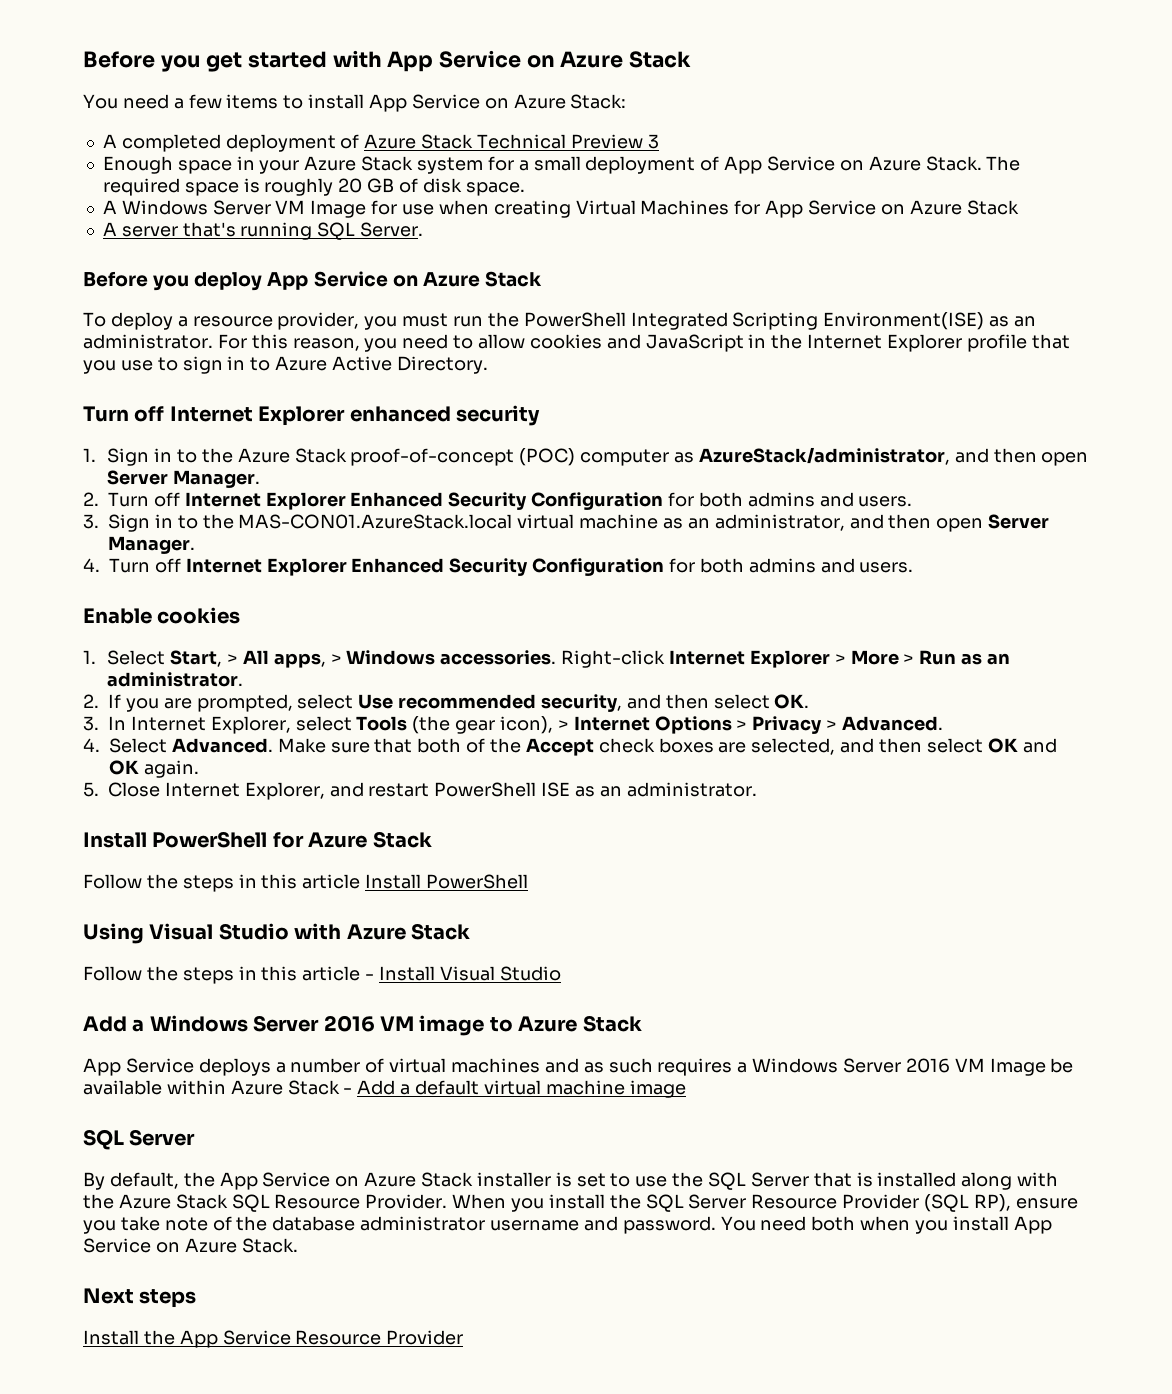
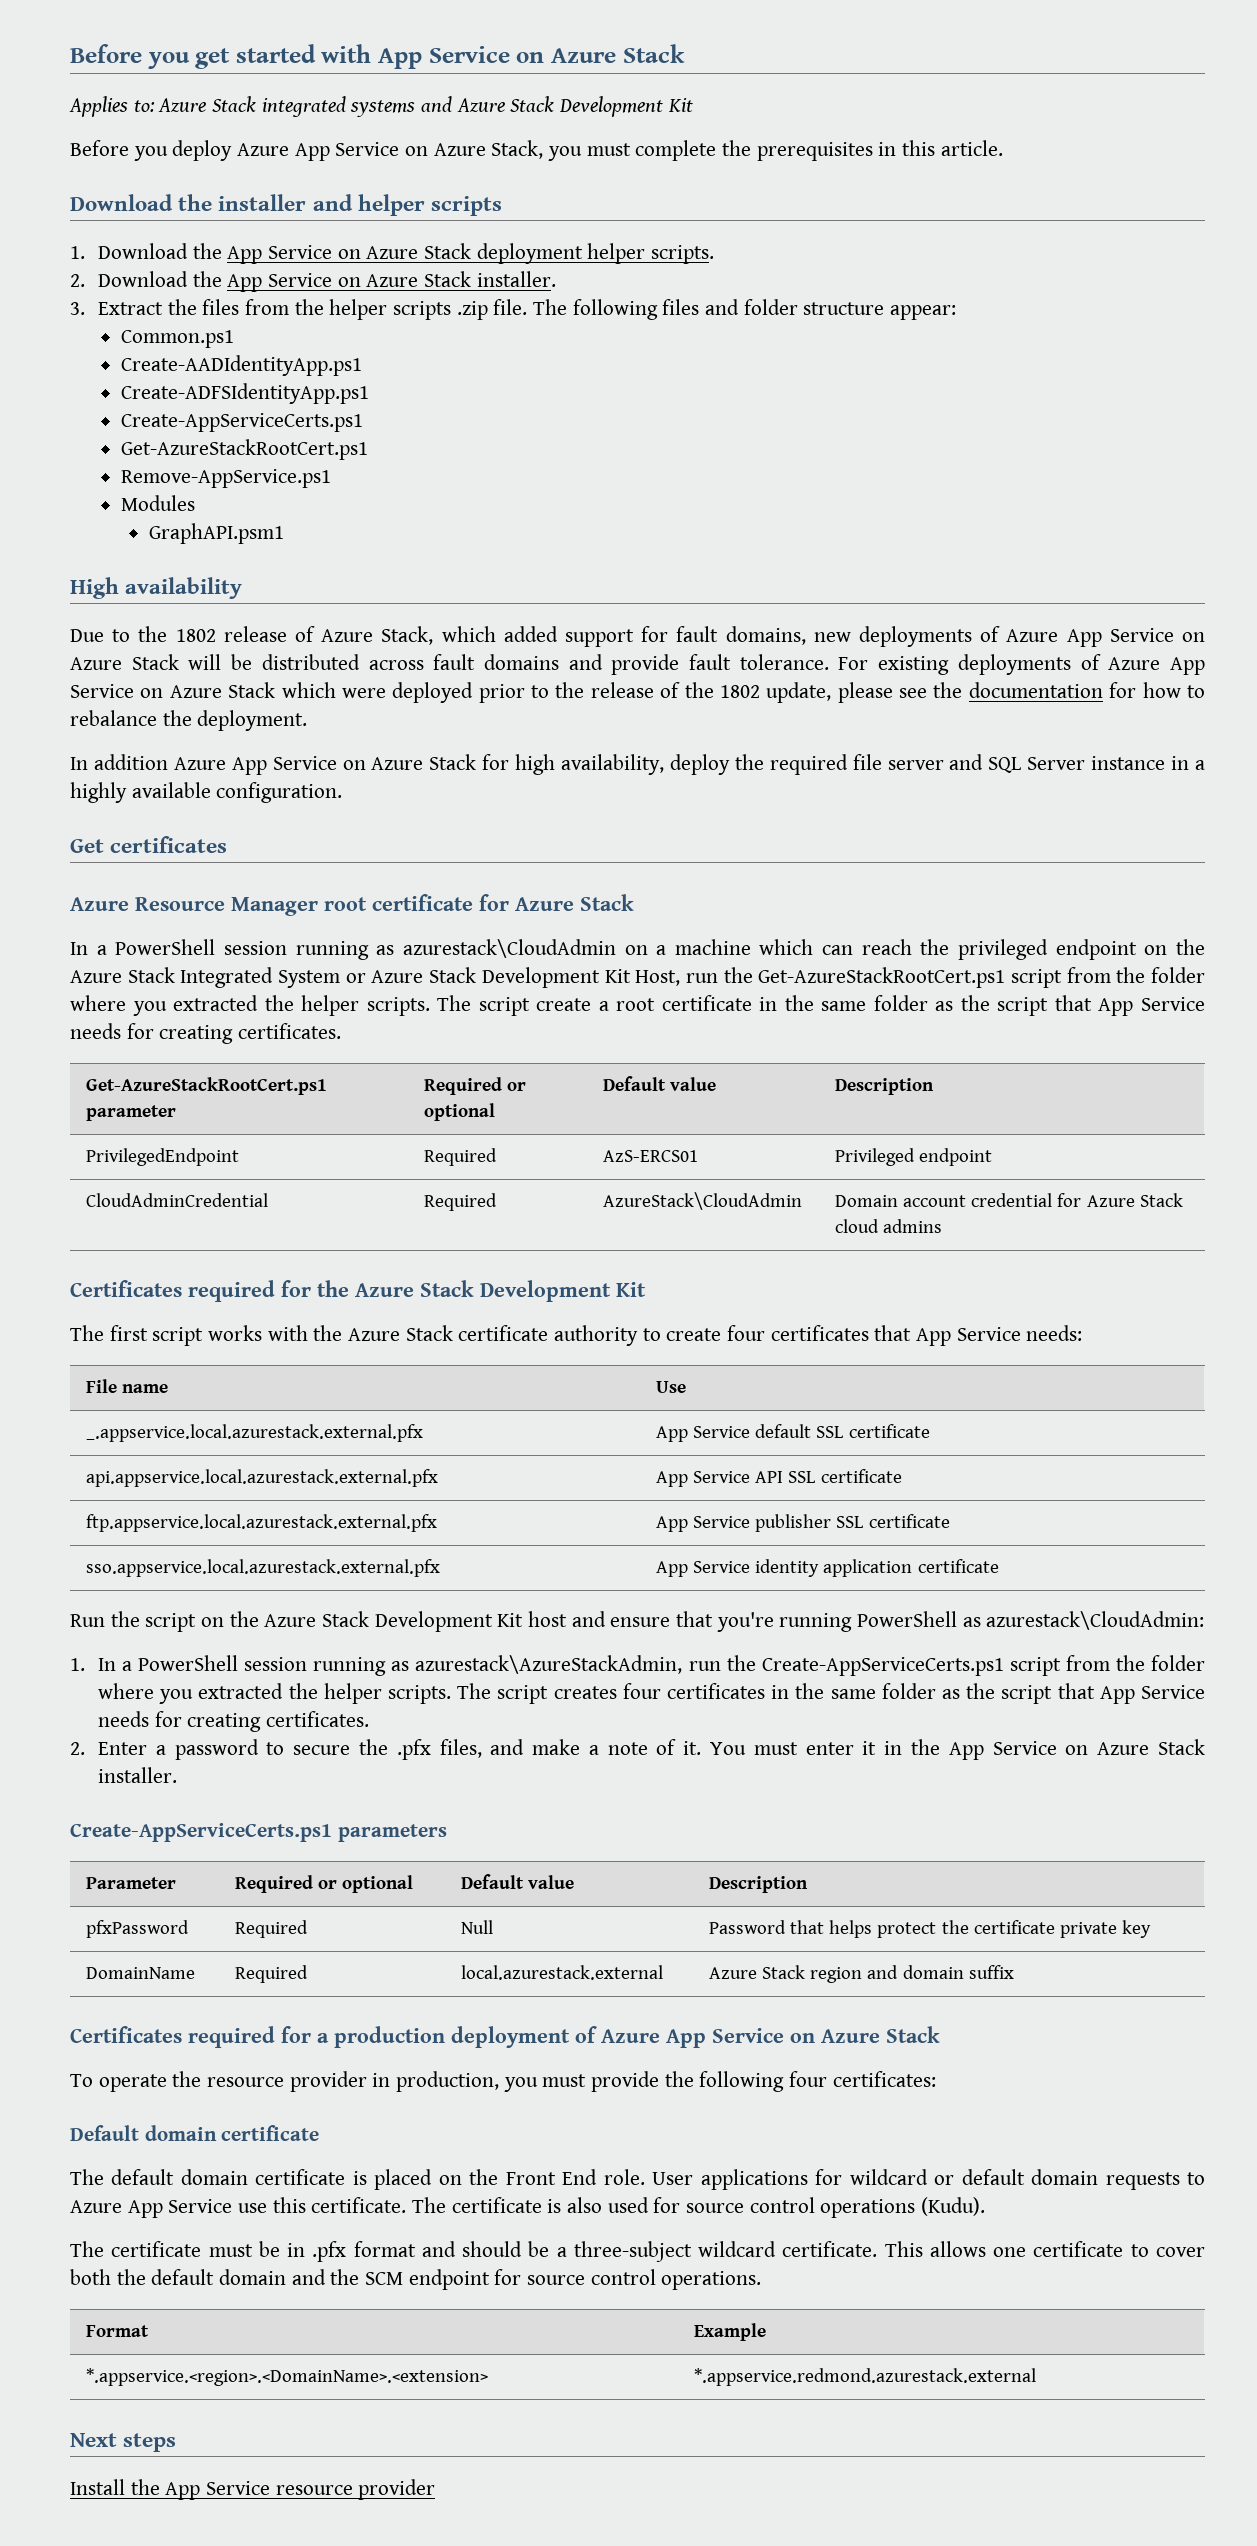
- You need a few items to install App Service on Azure Stack:
- A completed deployment of Azure Stack Technical Preview 3
- Enough space in your Azure Stack system for a small deployment of App Service on Azure Stack. The required space is roughly 20 GB of disk space.
- A Windows Server VM Image for use when creating Virtual Machines for App Service on Azure Stack
- A server that's running SQL Server.
- Before you deploy App Service on Azure Stack
+ Applies to: Azure Stack integrated systems and Azure Stack Development Kit
+ Before you deploy Azure App Service on Azure Stack, you must complete the prerequisites in this article.
+ Download the installer and helper scripts
+ 1. Download the App Service on Azure Stack deployment helper scripts.
+ 2. Download the App Service on Azure Stack installer.
+ 3. Extract the files from the helper scripts .zip file. The following files and folder structure appear:
+ Common.ps1
+ Create-AADIdentityApp.ps1
+ Create-ADFSIdentityApp.ps1
+ Create-AppServiceCerts.ps1
+ Get-AzureStackRootCert.ps1
+ Remove-AppService.ps1
+ Modules
+ GraphAPI.psm1
+ High availability
+ Due to the 1802 release of Azure Stack, which added support for fault domains, new deployments of Azure App Service on Azure Stack will be distributed across fault domains and provide fault tolerance. For existing deployments of Azure App Service on Azure Stack which were deployed prior to the release of the 1802 update, please see the documentation for how to rebalance the deployment.
+ In addition Azure App Service on Azure Stack for high availability, deploy the required file server and SQL Server instance in a highly available configuration.
+ Get certificates
+ Azure Resource Manager root certificate for Azure Stack
+ In a PowerShell session running as azurestack\CloudAdmin on a machine which can reach the privileged endpoint on the Azure Stack Integrated System or Azure Stack Development Kit Host, run the Get-AzureStackRootCert.ps1 script from the folder where you extracted the helper scripts. The script create a root certificate in the same folder as the script that App Service needs for creating certificates.
+ Get-AzureStackRootCert.ps1 parameter | Required or optional | Default value | Description
+ PrivilegedEndpoint | Required | AzS-ERCS01 | Privileged endpoint
+ CloudAdminCredential | Required | AzureStack\CloudAdmin | Domain account credential for Azure Stack cloud admins
+ Certificates required for the Azure Stack Development Kit
+ The first script works with the Azure Stack certificate authority to create four certificates that App Service needs:
+ File name | Use
+ _.appservice.local.azurestack.external.pfx | App Service default SSL certificate
+ api.appservice.local.azurestack.external.pfx | App Service API SSL certificate
+ ftp.appservice.local.azurestack.external.pfx | App Service publisher SSL certificate
+ sso.appservice.local.azurestack.external.pfx | App Service identity application certificate
+ Run the script on the Azure Stack Development Kit host and ensure that you're running PowerShell as azurestack\CloudAdmin:
+ 1. In a PowerShell session running as azurestack\AzureStackAdmin, run the Create-AppServiceCerts.ps1 script from the folder where you extracted the helper scripts. The script creates four certificates in the same folder as the script that App Service needs for creating certificates.
+ 2. Enter a password to secure the .pfx files, and make a note of it. You must enter it in the App Service on Azure Stack installer.
+ Create-AppServiceCerts.ps1 parameters
+ Parameter | Required or optional | Default value | Description
+ pfxPassword | Required | Null | Password that helps protect the certificate private key
+ DomainName | Required | local.azurestack.external | Azure Stack region and domain suffix
+ Certificates required for a production deployment of Azure App Service on Azure Stack
- To deploy a resource provider, you must run the PowerShell Integrated Scripting Environment(ISE) as an administrator. For this reason, you need to allow cookies and JavaScript in the Internet Explorer profile that you use to sign in to Azure Active Directory.
- Turn off Internet Explorer enhanced security
- 1. Sign in to the Azure Stack proof-of-concept (POC) computer as AzureStack/administrator, and then open Server Manager.
- 2. Turn off Internet Explorer Enhanced Security Configuration for both admins and users.
- 3. Sign in to the MAS-CON01.AzureStack.local virtual machine as an administrator, and then open Server Manager.
- 4. Turn off Internet Explorer Enhanced Security Configuration for both admins and users.
- Enable cookies
- 1. Select Start, > All apps, > Windows accessories. Right-click Internet Explorer > More > Run as an administrator.
- 2. If you are prompted, select Use recommended security, and then select OK.
- 3. In Internet Explorer, select Tools (the gear icon), > Internet Options > Privacy > Advanced.
- 4. Select Advanced. Make sure that both of the Accept check boxes are selected, and then select OK and OK again.
- 5. Close Internet Explorer, and restart PowerShell ISE as an administrator.
- Install PowerShell for Azure Stack
- Follow the steps in this article Install PowerShell
- Using Visual Studio with Azure Stack
- Follow the steps in this article - Install Visual Studio
- Add a Windows Server 2016 VM image to Azure Stack
- App Service deploys a number of virtual machines and as such requires a Windows Server 2016 VM Image be available within Azure Stack - Add a default virtual machine image
- SQL Server
- By default, the App Service on Azure Stack installer is set to use the SQL Server that is installed along with the Azure Stack SQL Resource Provider. When you install the SQL Server Resource Provider (SQL RP), ensure you take note of the database administrator username and password. You need both when you install App Service on Azure Stack.
+ To operate the resource provider in production, you must provide the following four certificates:
+ Default domain certificate
+ The default domain certificate is placed on the Front End role. User applications for wildcard or default domain requests to Azure App Service use this certificate. The certificate is also used for source control operations (Kudu).
+ The certificate must be in .pfx format and should be a three-subject wildcard certificate. This allows one certificate to cover both the default domain and the SCM endpoint for source control operations.
+ Format | Example
+ *.appservice.<region>.<DomainName>.<extension> | *.appservice.redmond.azurestack.external
- Install the App Service Resource Provider
+ Install the App Service resource provider

